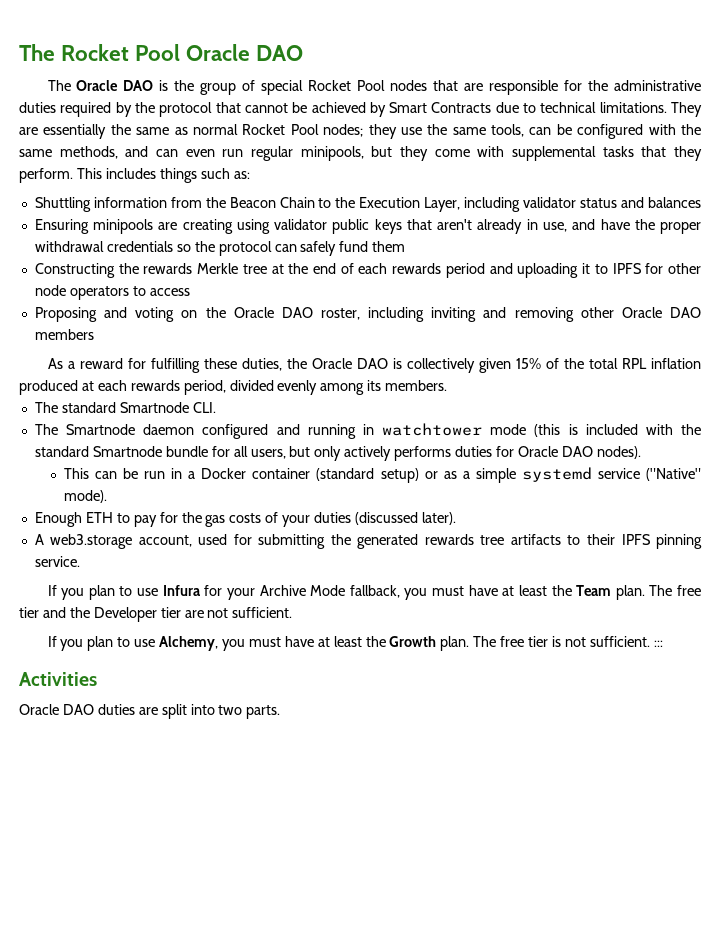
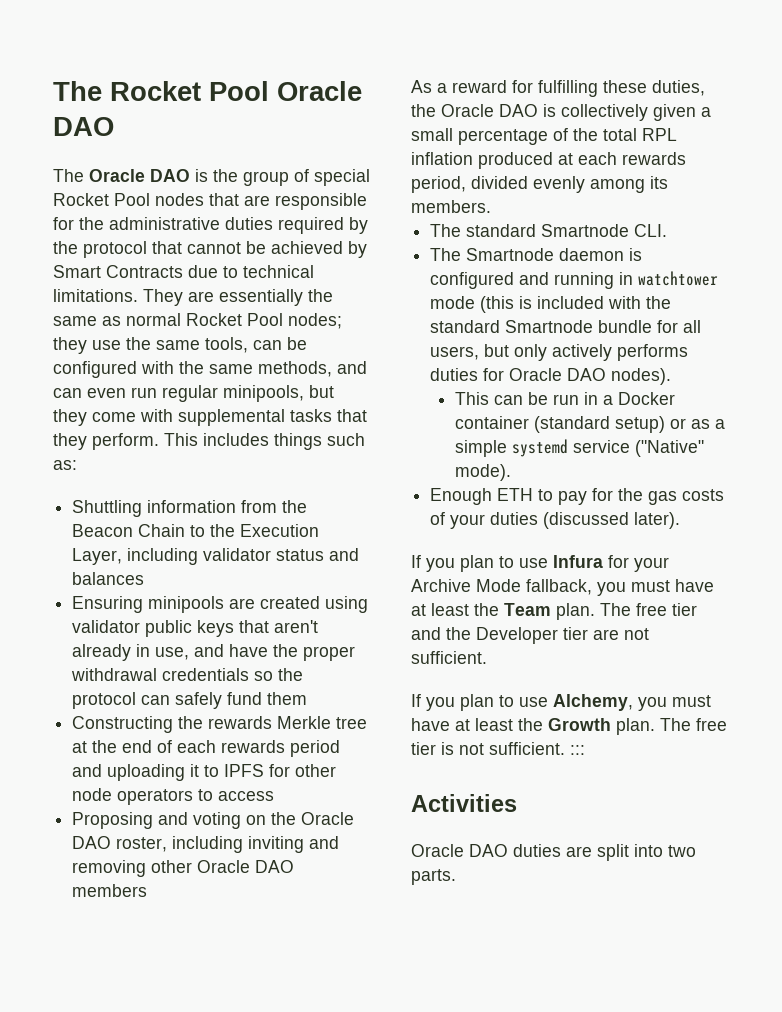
- Ensuring minipools are creating using validator public keys that aren't already in use, and have the proper withdrawal credentials so the protocol can safely fund them
+ Ensuring minipools are created using validator public keys that aren't already in use, and have the proper withdrawal credentials so the protocol can safely fund them
- As a reward for fulfilling these duties, the Oracle DAO is collectively given 15% of the total RPL inflation produced at each rewards period, divided evenly among its members.
+ As a reward for fulfilling these duties, the Oracle DAO is collectively given a small percentage of the total RPL inflation produced at each rewards period, divided evenly among its members.
- The Smartnode daemon configured and running in watchtower mode (this is included with the standard Smartnode bundle for all users, but only actively performs duties for Oracle DAO nodes).
+ The Smartnode daemon is configured and running in watchtower mode (this is included with the standard Smartnode bundle for all users, but only actively performs duties for Oracle DAO nodes).
- A web3.storage account, used for submitting the generated rewards tree artifacts to their IPFS pinning service.

